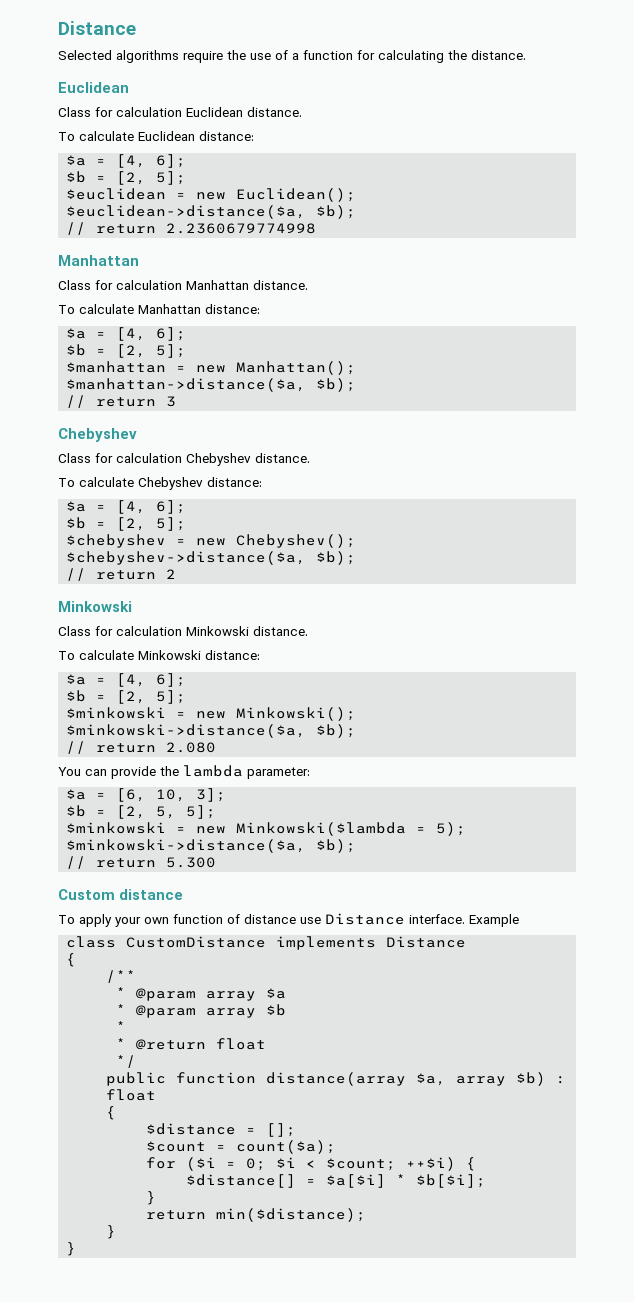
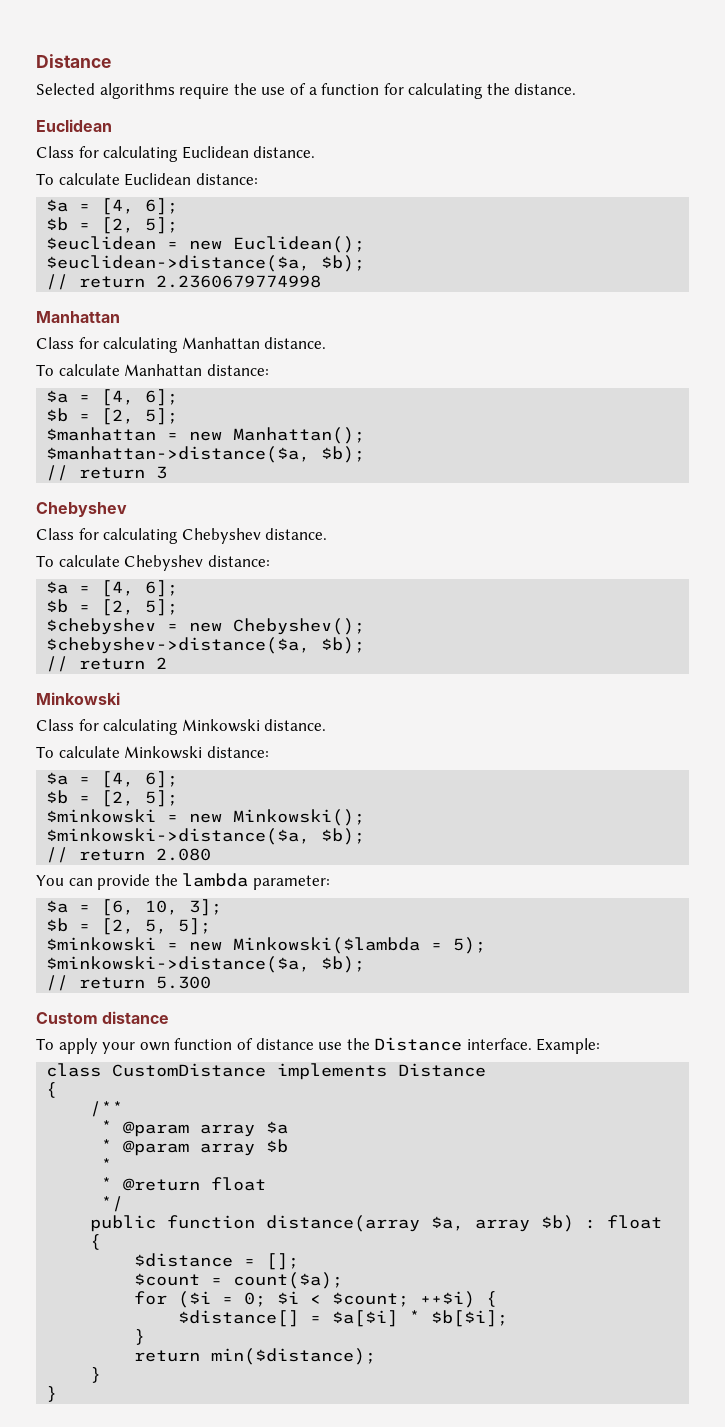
- Class for calculation Euclidean distance.
+ Class for calculating Euclidean distance.
- Class for calculation Manhattan distance.
+ Class for calculating Manhattan distance.
- Class for calculation Chebyshev distance.
+ Class for calculating Chebyshev distance.
- Class for calculation Minkowski distance.
+ Class for calculating Minkowski distance.
- To apply your own function of distance use Distance interface.
+ To apply your own function of distance use the Distance interface.
- Example
+ Example:

